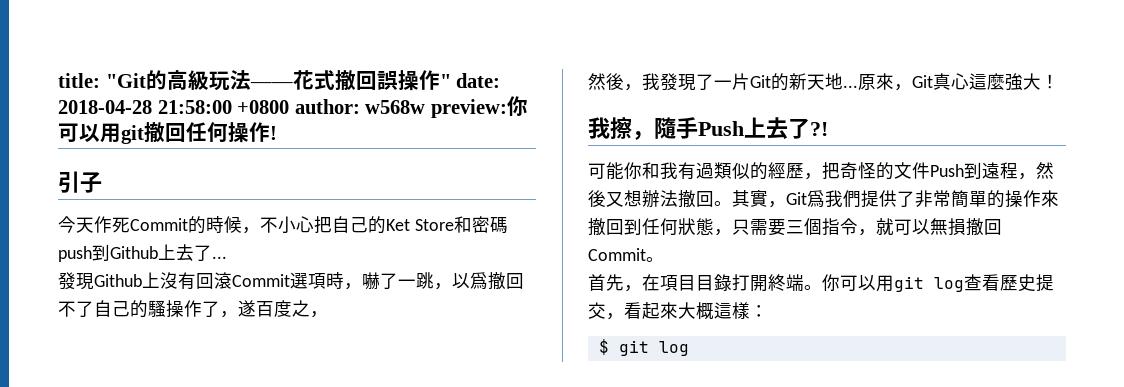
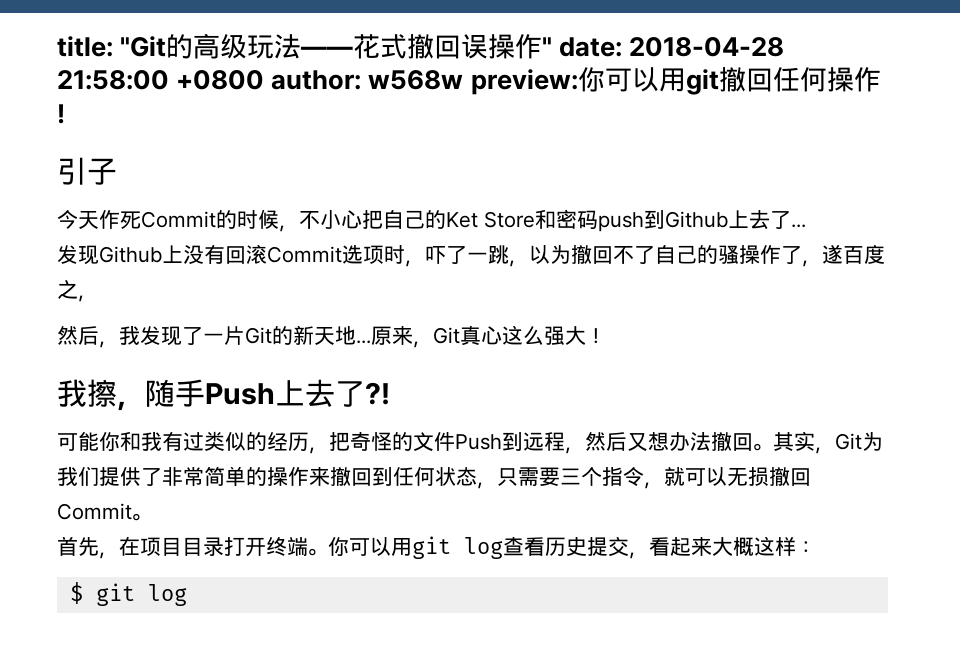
- title: "Git的高級玩法——花式撤回誤操作" date: 2018-04-28 21:58:00 +0800 author: w568w preview:你可以用git撤回任何操作!
+ title: "Git的高级玩法——花式撤回误操作" date: 2018-04-28 21:58:00 +0800 author: w568w preview:你可以用git撤回任何操作!
- 今天作死Commit的時候，不小心把自己的Ket Store和密碼push到Github上去了...
+ 今天作死Commit的时候，不小心把自己的Ket Store和密码push到Github上去了...
- 發現Github上沒有回滾Commit選項時，嚇了一跳，以爲撤回不了自己的騷操作了，遂百度之，
+ 发现Github上没有回滚Commit选项时，吓了一跳，以为撤回不了自己的骚操作了，遂百度之，
- 然後，我發現了一片Git的新天地...
+ 然后，我发现了一片Git的新天地...
- 原來，Git真心這麼強大！
+ 原来，Git真心这么强大！
- 我擦，隨手Push上去了?!
+ 我擦，随手Push上去了?!
- 可能你和我有過類似的經歷，把奇怪的文件Push到遠程，然後又想辦法撤回。其實，Git爲我們提供了非常簡單的操作來撤回到任何狀態，只需要三個指令，就可以無損撤回Commit。
+ 可能你和我有过类似的经历，把奇怪的文件Push到远程，然后又想办法撤回。其实，Git为我们提供了非常简单的操作来撤回到任何状态，只需要三个指令，就可以无损撤回Commit。
- 首先，在項目目錄打開終端。
+ 首先，在项目目录打开终端。
- 你可以用git log查看歷史提交，看起來大概這樣：
+ 你可以用git log查看历史提交，看起来大概这样：

